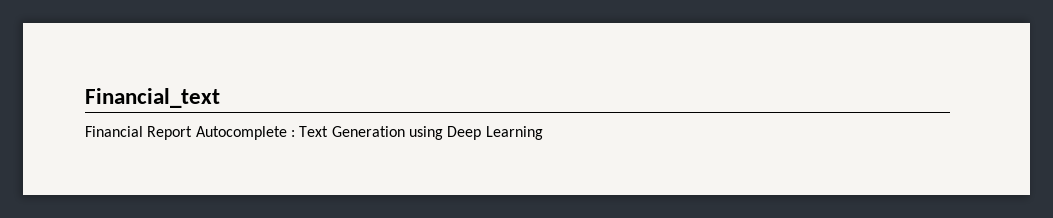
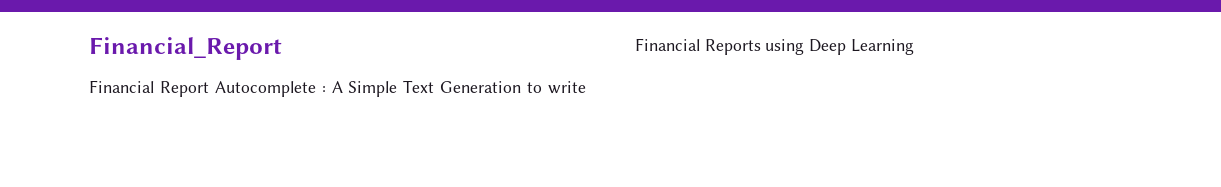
- Financial_text
+ Financial_Report
- Financial Report Autocomplete : Text Generation using Deep Learning
+ Financial Report Autocomplete : A Simple Text Generation to write Financial Reports using Deep Learning

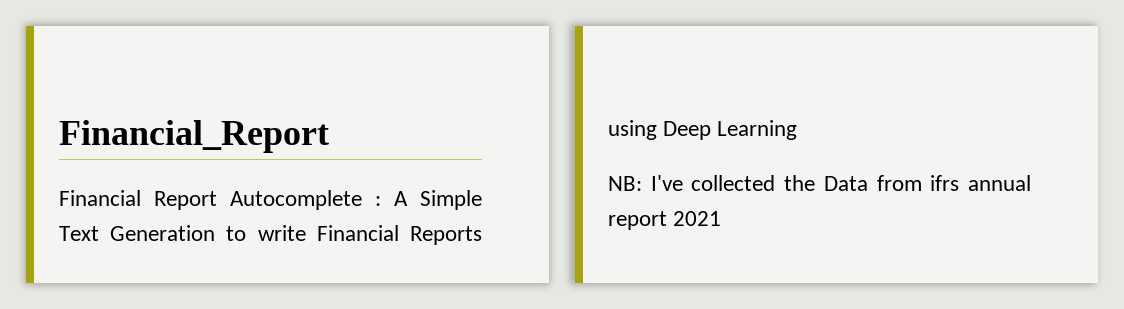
+ NB: I've collected the Data from ifrs annual report 2021

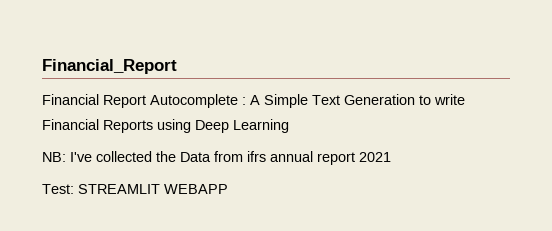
+ Test: STREAMLIT WEBAPP

